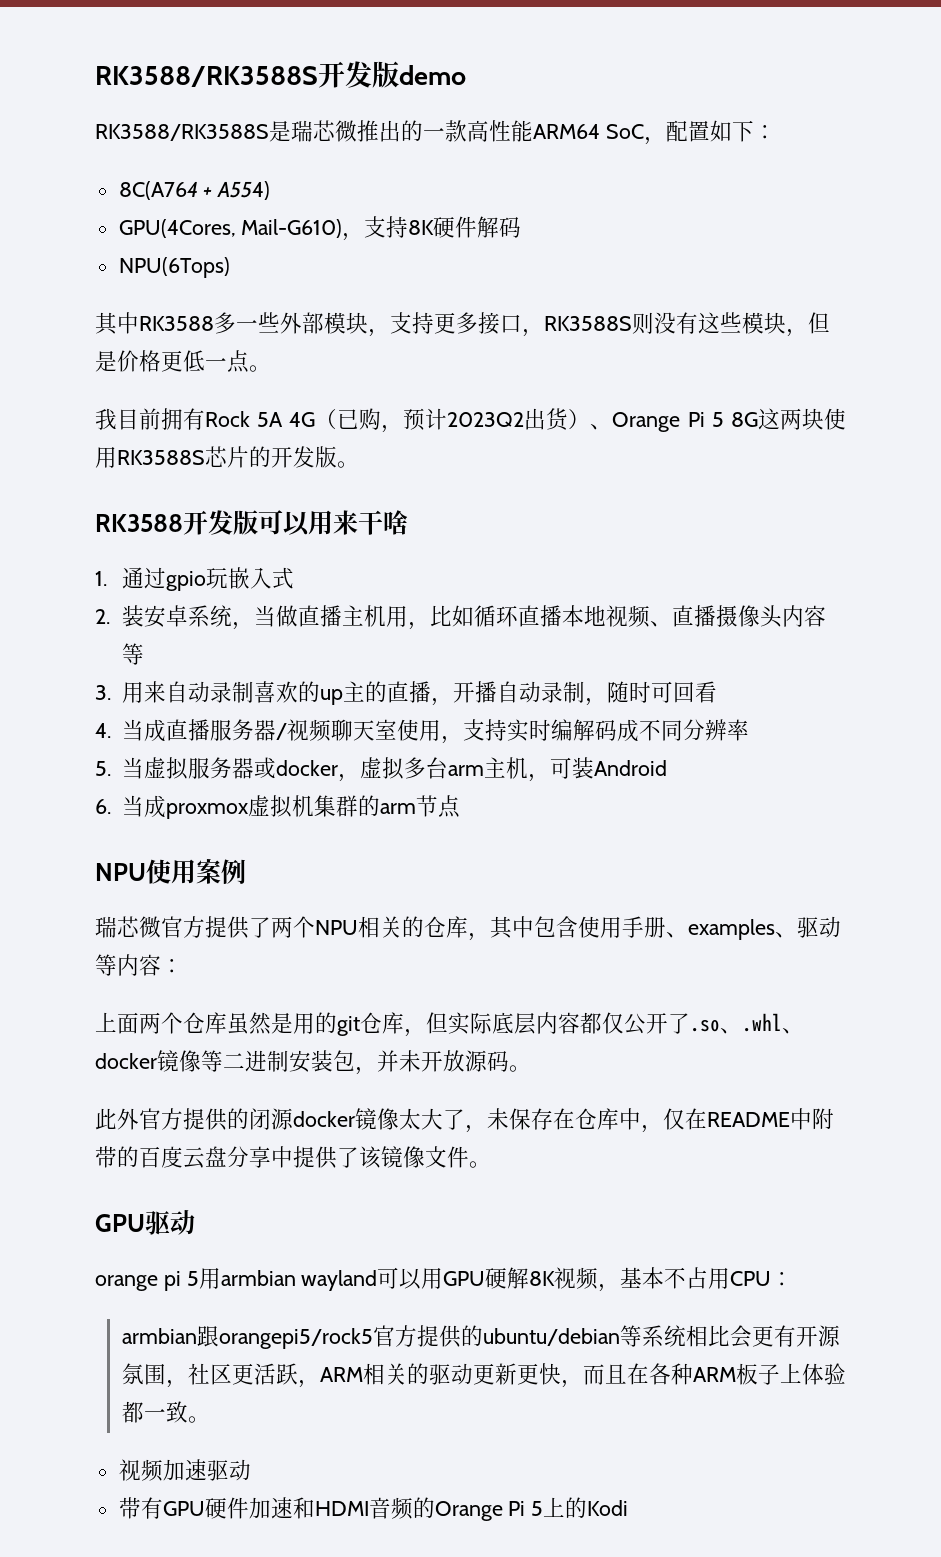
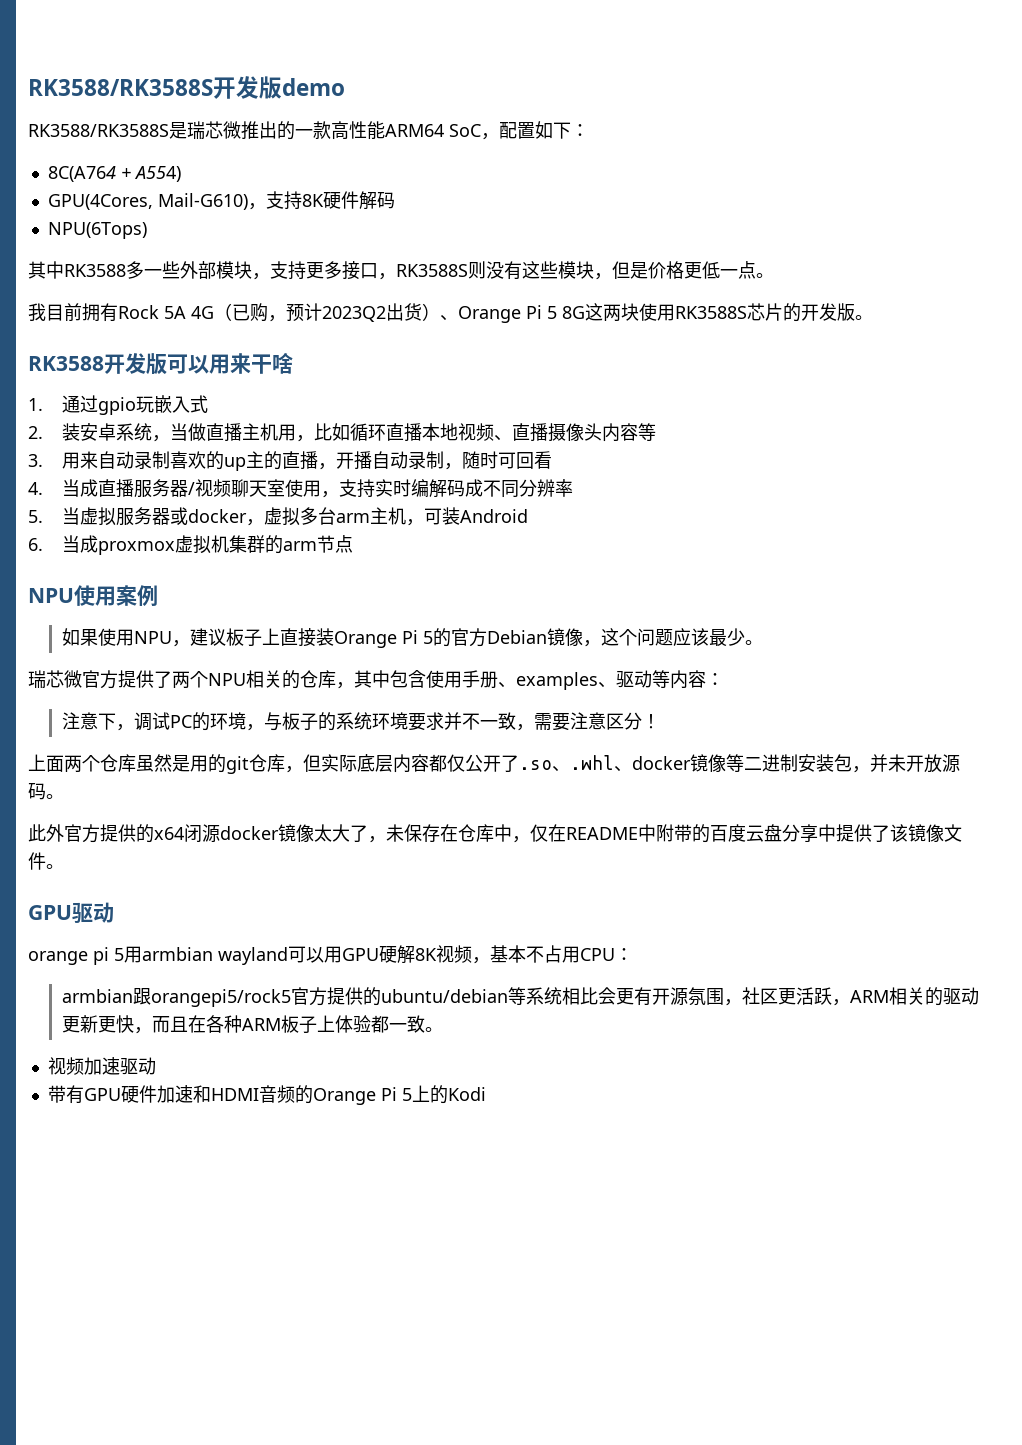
+ 如果使用NPU，建议板子上直接装Orange Pi 5的官方Debian镜像，这个问题应该最少。
+ 注意下，调试PC的环境，与板子的系统环境要求并不一致，需要注意区分！
- 此外官方提供的闭源docker镜像太大了，未保存在仓库中，仅在README中附带的百度云盘分享中提供了该镜像文件。
+ 此外官方提供的x64闭源docker镜像太大了，未保存在仓库中，仅在README中附带的百度云盘分享中提供了该镜像文件。

